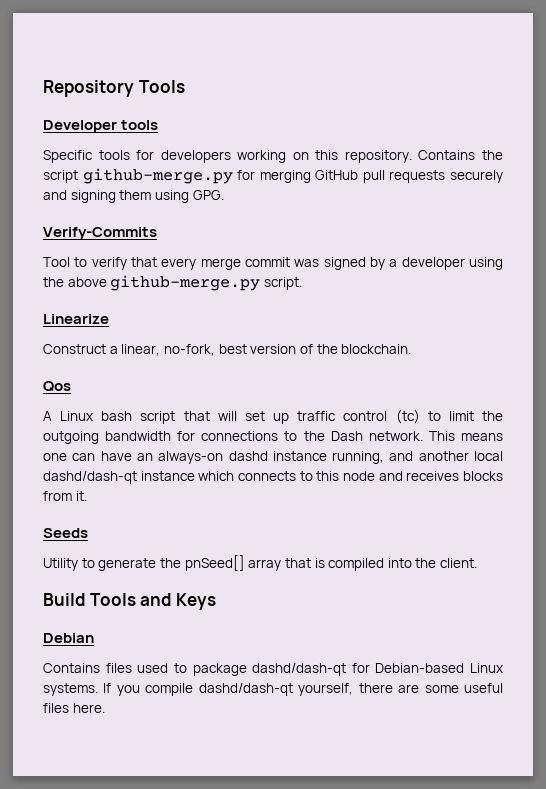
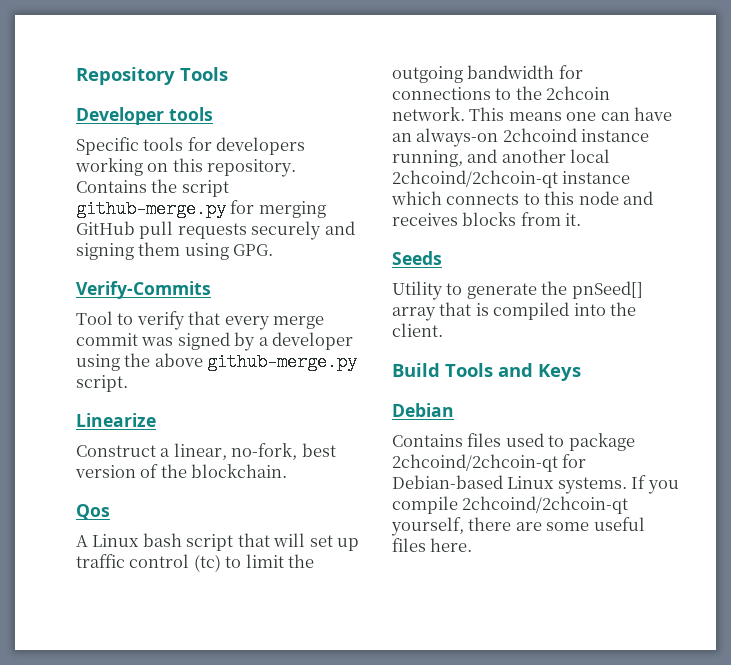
- A Linux bash script that will set up traffic control (tc) to limit the outgoing bandwidth for connections to the Dash network.
+ A Linux bash script that will set up traffic control (tc) to limit the outgoing bandwidth for connections to the 2chcoin network.
- This means one can have an always-on dashd instance running, and another local dashd/dash-qt instance which connects to this node and receives blocks from it.
+ This means one can have an always-on 2chcoind instance running, and another local 2chcoind/2chcoin-qt instance which connects to this node and receives blocks from it.
- Contains files used to package dashd/dash-qt for Debian-based Linux systems.
+ Contains files used to package 2chcoind/2chcoin-qt for Debian-based Linux systems.
- If you compile dashd/dash-qt yourself, there are some useful files here.
+ If you compile 2chcoind/2chcoin-qt yourself, there are some useful files here.

